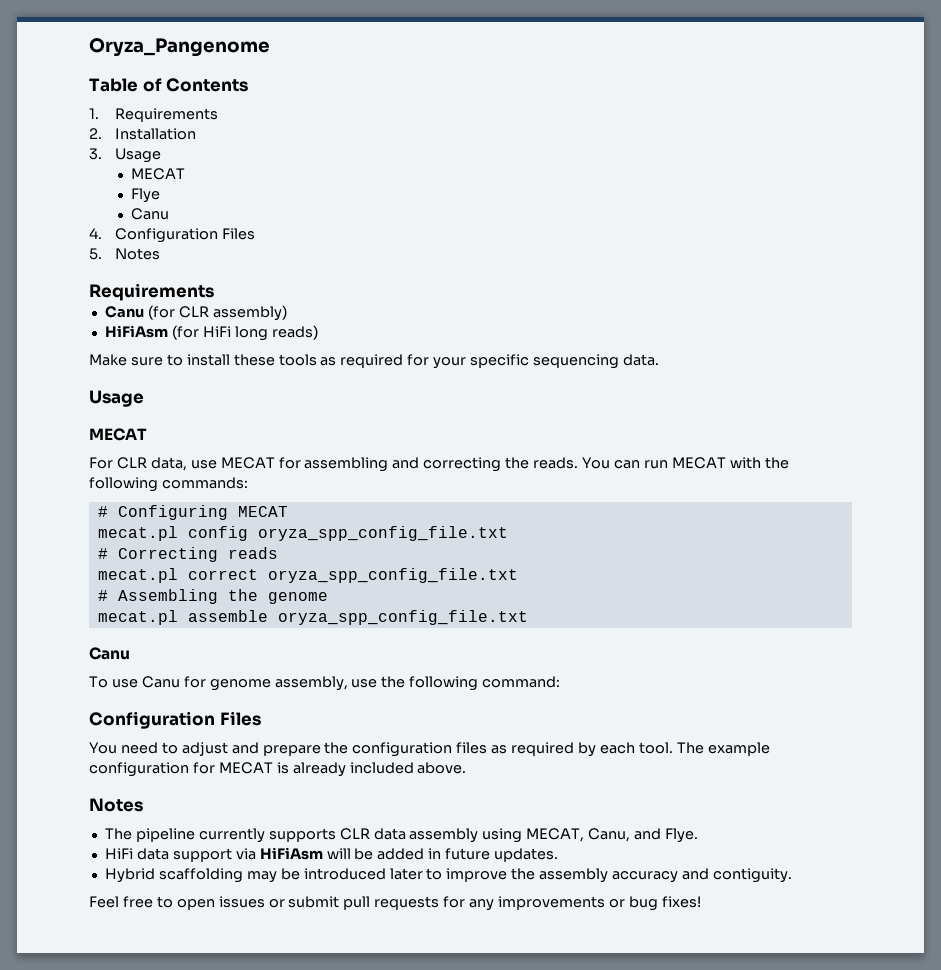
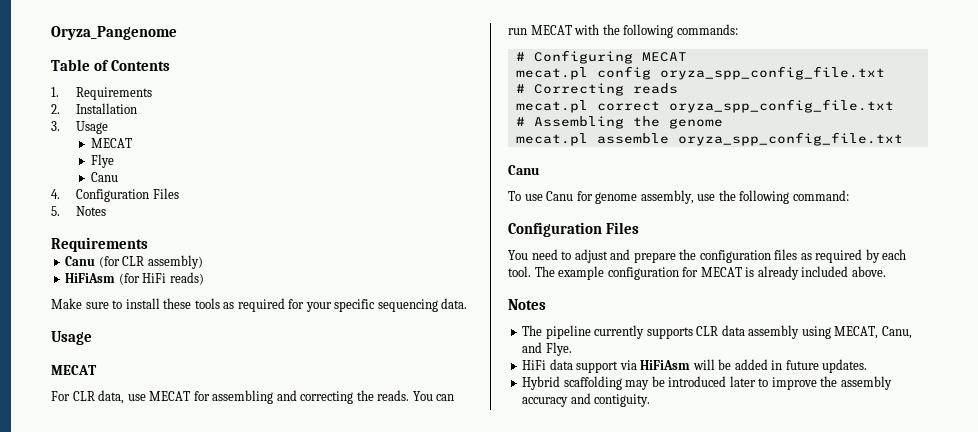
- HiFiAsm (for HiFi long reads)
+ HiFiAsm (for HiFi reads)
- Feel free to open issues or submit pull requests for any improvements or bug fixes!

